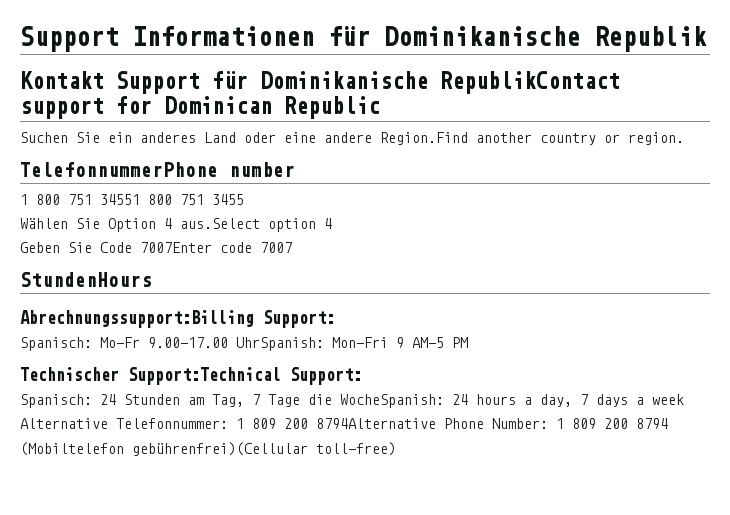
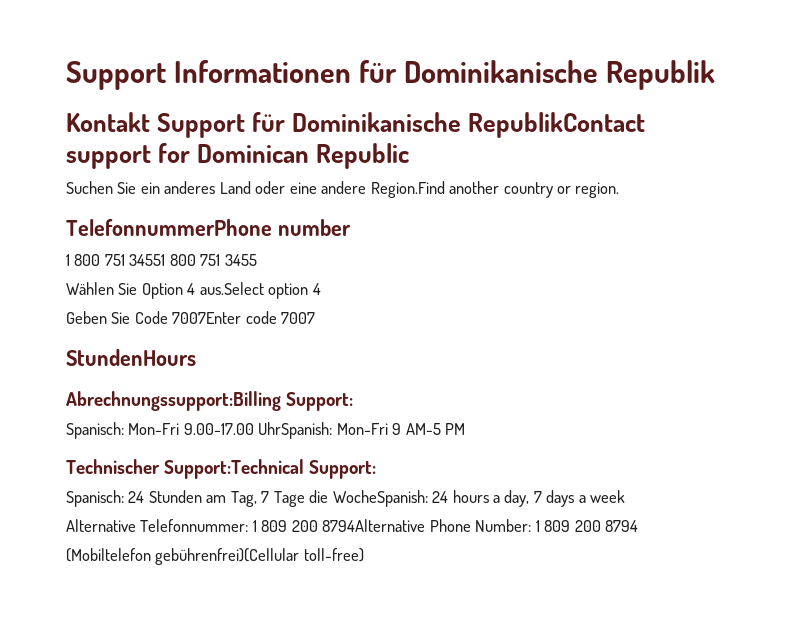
- Spanisch: Mo-Fr 9.00-17.00 UhrSpanish: Mon-Fri 9 AM-5 PM
+ Spanisch: Mon-Fri 9.00-17.00 UhrSpanish: Mon-Fri 9 AM-5 PM

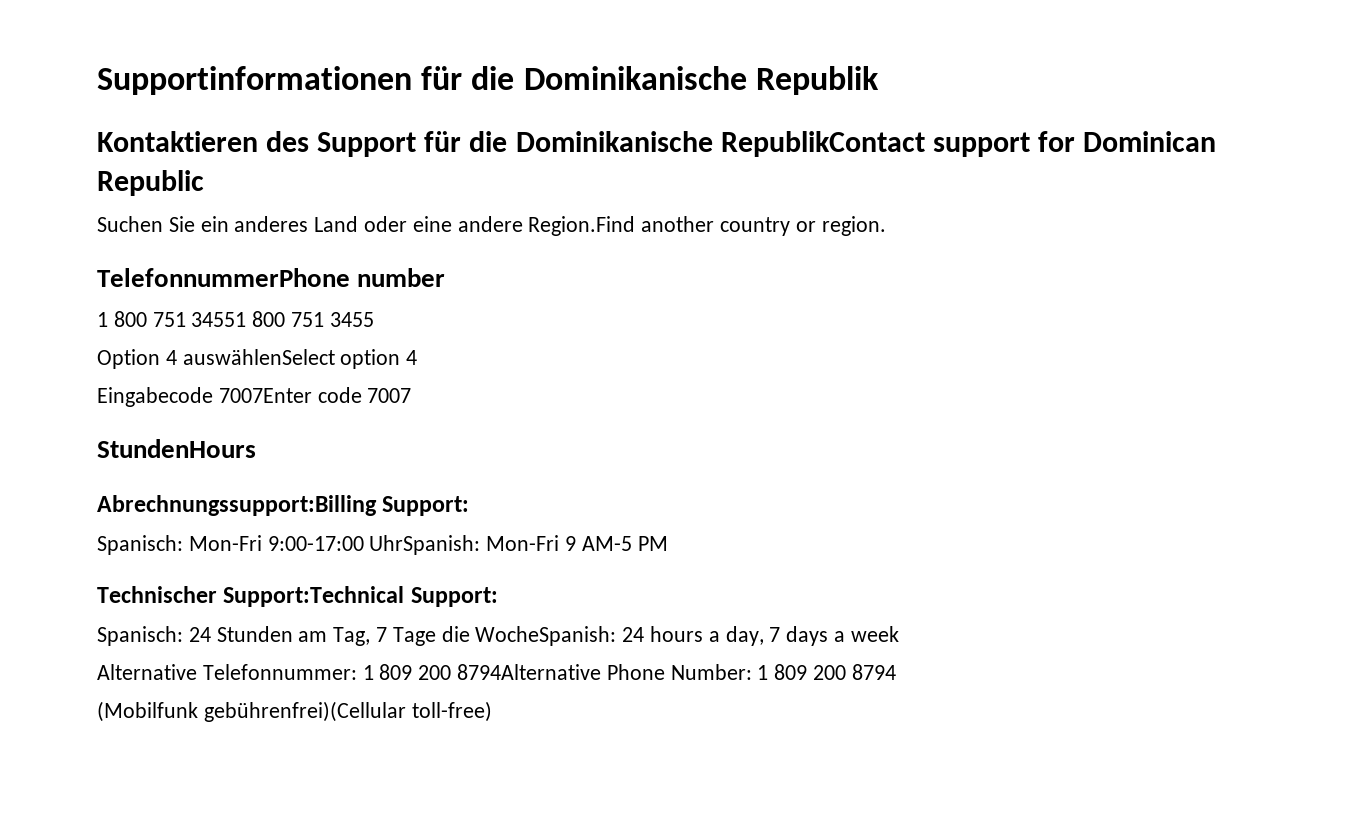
- Support Informationen für Dominikanische Republik
+ Supportinformationen für die Dominikanische Republik
- Kontakt Support für Dominikanische RepublikContact support for Dominican Republic
+ Kontaktieren des Support für die Dominikanische RepublikContact support for Dominican Republic
- Wählen Sie Option 4 aus.Select option 4
+ Option 4 auswählenSelect option 4
- Geben Sie Code 7007Enter code 7007
+ Eingabecode 7007Enter code 7007
- Spanisch: Mon-Fri 9.00-17.00 UhrSpanish: Mon-Fri 9 AM-5 PM
+ Spanisch: Mon-Fri 9:00-17:00 UhrSpanish: Mon-Fri 9 AM-5 PM
- (Mobiltelefon gebührenfrei)(Cellular toll-free)
+ (Mobilfunk gebührenfrei)(Cellular toll-free)

